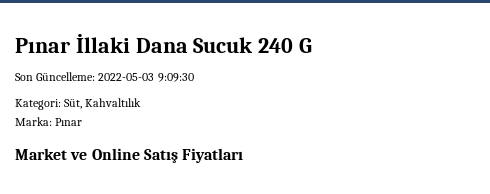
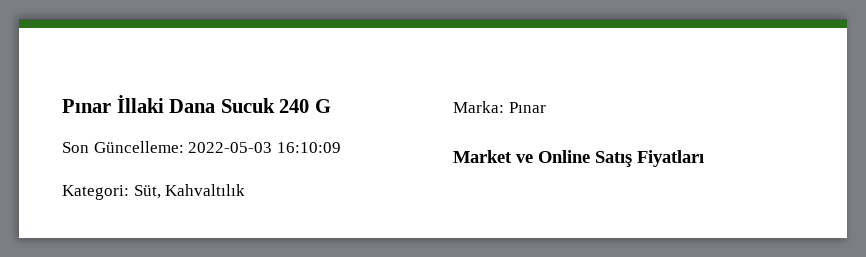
- Son Güncelleme: 2022-05-03 9:09:30
+ Son Güncelleme: 2022-05-03 16:10:09

